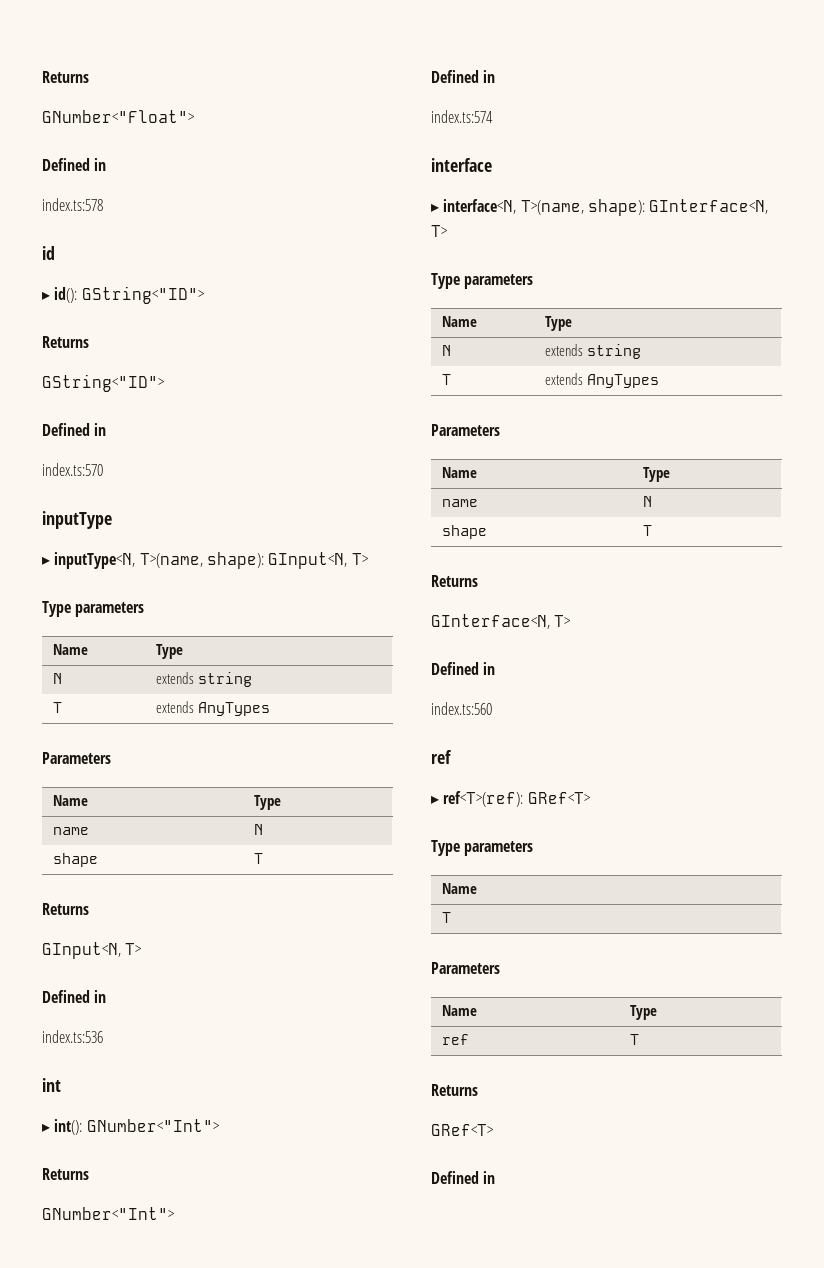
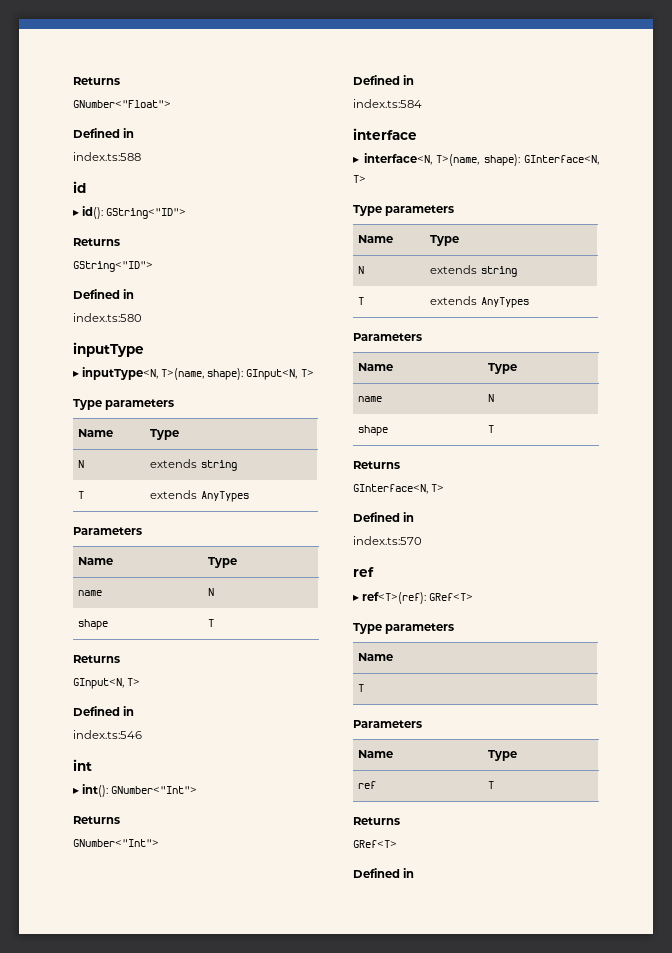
- index.ts:578
+ index.ts:588
- index.ts:570
+ index.ts:580
- index.ts:536
+ index.ts:546
- index.ts:574
+ index.ts:584
- index.ts:560
+ index.ts:570

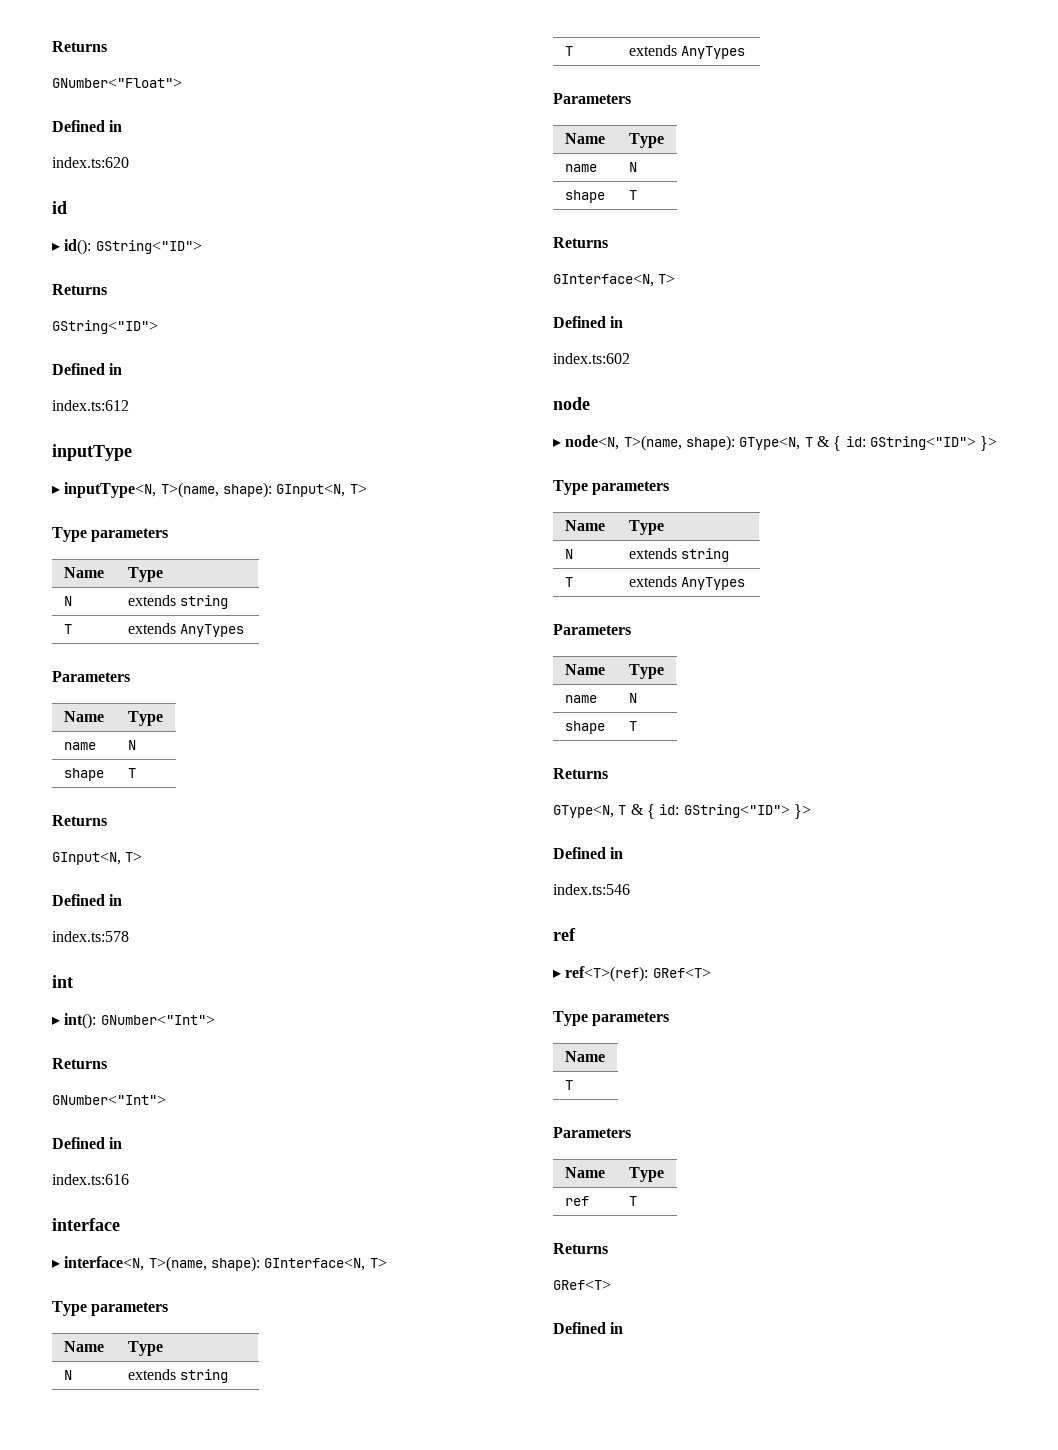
- index.ts:588
+ index.ts:620
- index.ts:580
+ index.ts:612
- index.ts:546
+ index.ts:578
- index.ts:584
+ index.ts:616
- index.ts:570
+ index.ts:602
+ node
+ ▸ node<N, T>(name, shape): GType<N, T & { id: GString<"ID"> }>
+ Type parameters
+ Name | Type
+ N | extends string
+ T | extends AnyTypes
+ Parameters
+ Name | Type
+ name | N
+ shape | T
+ Returns
+ GType<N, T & { id: GString<"ID"> }>
+ Defined in
+ index.ts:546

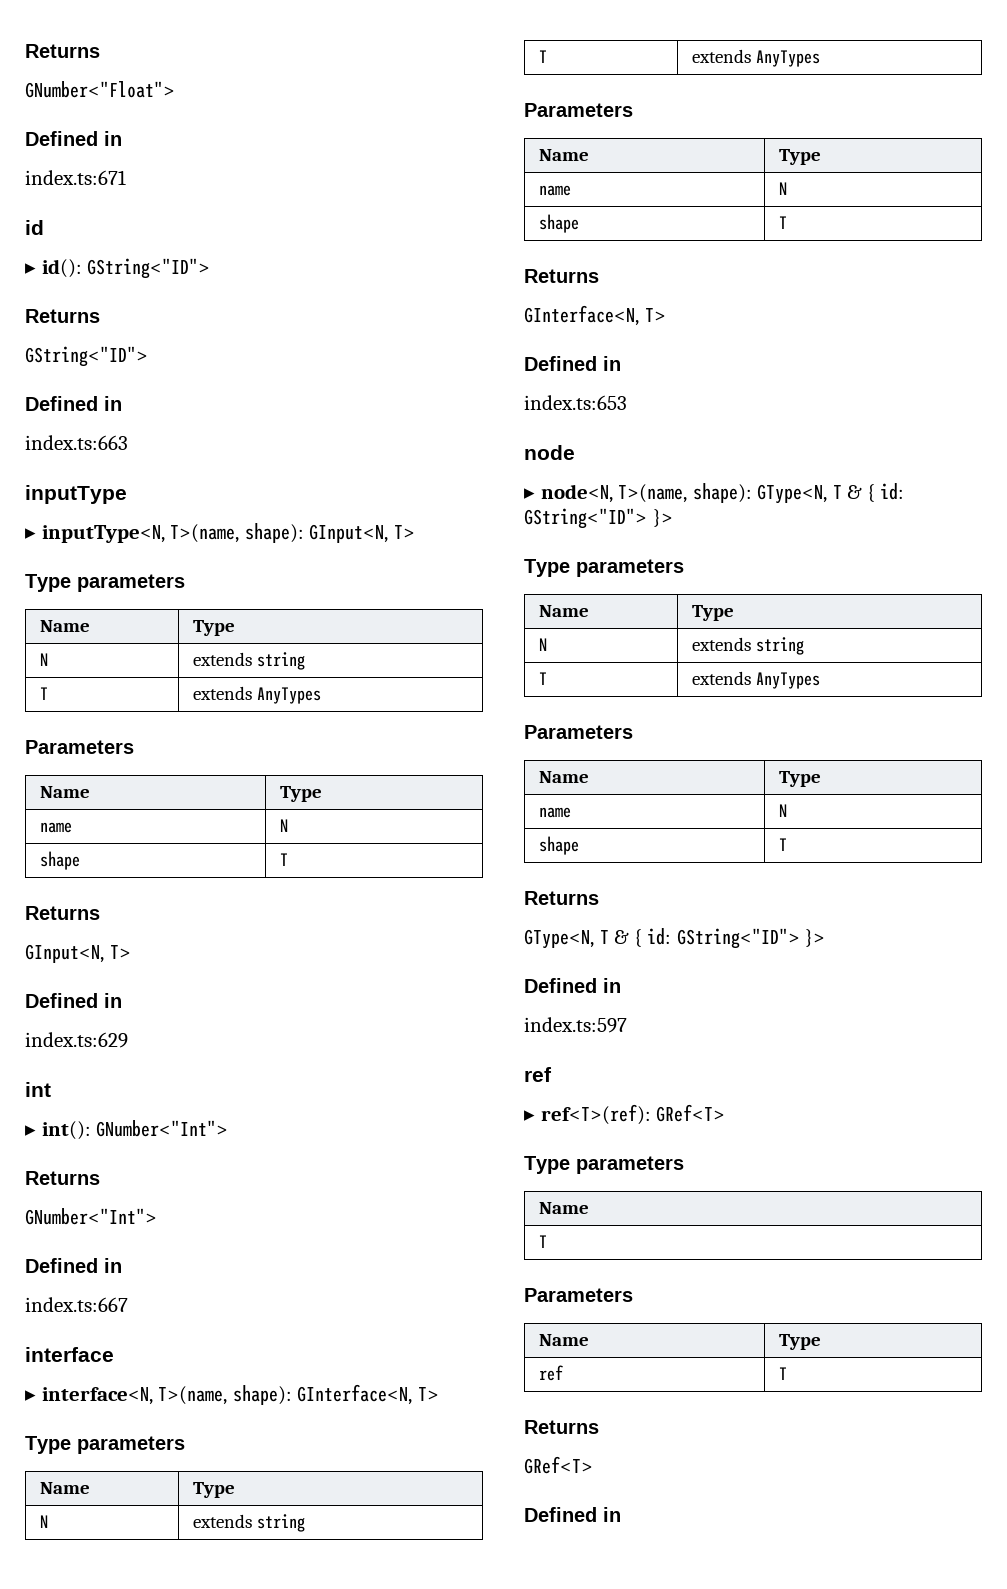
- index.ts:620
+ index.ts:671
- index.ts:612
+ index.ts:663
- index.ts:578
+ index.ts:629
- index.ts:616
+ index.ts:667
- index.ts:602
+ index.ts:653
- index.ts:546
+ index.ts:597

